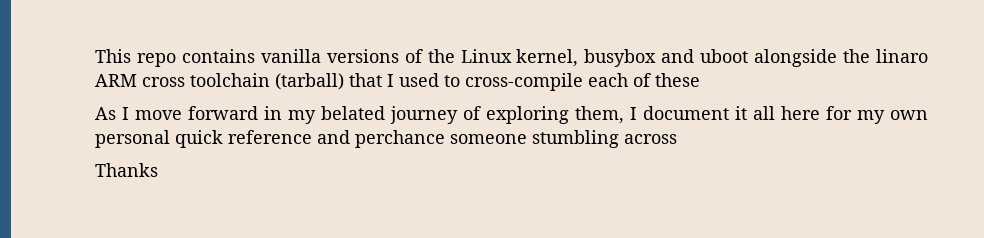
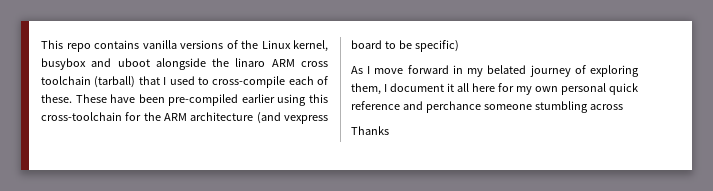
- This repo contains vanilla versions of the Linux kernel, busybox and uboot alongside the linaro ARM cross toolchain (tarball) that I used to cross-compile each of these
+ This repo contains vanilla versions of the Linux kernel, busybox and uboot alongside the linaro ARM cross toolchain (tarball) that I used to cross-compile each of these. These have been pre-compiled earlier using this cross-toolchain for the ARM architecture (and vexpress board to be specific)

